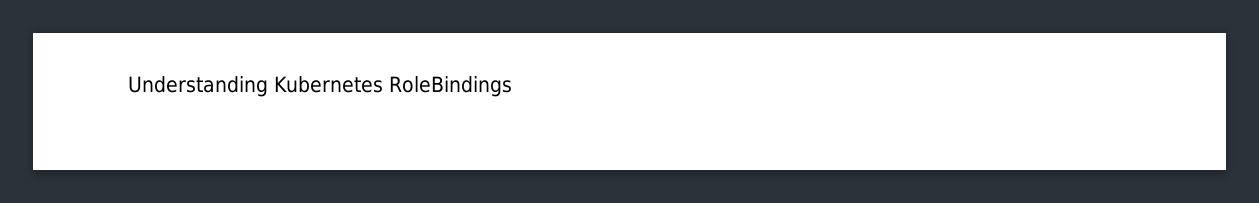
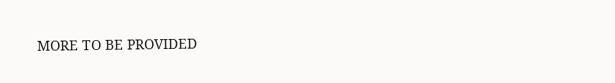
- Understanding Kubernetes RoleBindings
+ MORE TO BE PROVIDED

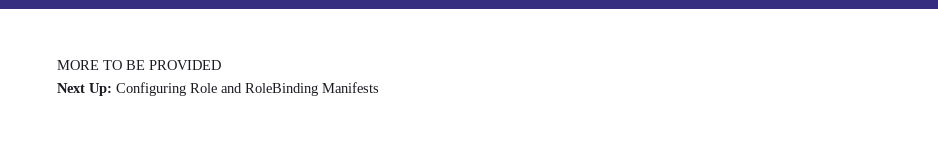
+ Next Up: Configuring Role and RoleBinding Manifests

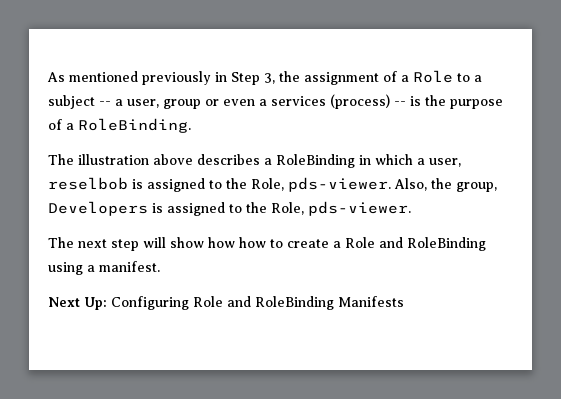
- MORE TO BE PROVIDED
+ As mentioned previously in Step 3, the assignment of a Role to a subject -- a user, group or even a services (process) -- is the purpose of a RoleBinding.
+ The illustration above describes a RoleBinding in which a user, reselbob is assigned to the Role, pds-viewer. Also, the group, Developers is assigned to the Role, pds-viewer.
+ The next step will show how how to create a Role and RoleBinding using a manifest.

